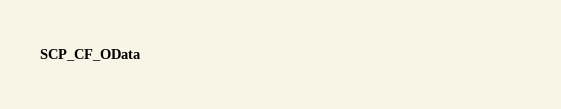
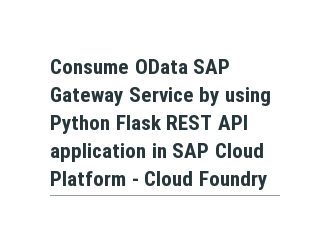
- SCP_CF_OData
+ Consume OData SAP Gateway Service by using Python Flask REST API application in SAP Cloud Platform - Cloud Foundry

